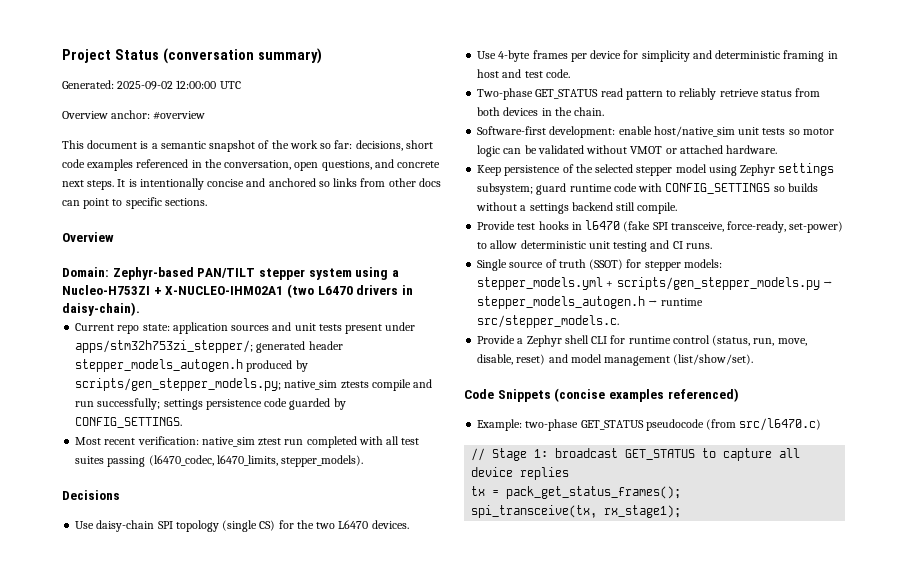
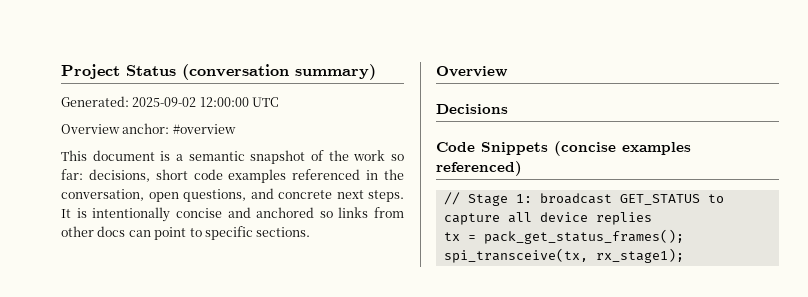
- Domain: Zephyr-based PAN/TILT stepper system using a Nucleo-H753ZI + X-NUCLEO-IHM02A1 (two L6470 drivers in daisy-chain).
- Current repo state: application sources and unit tests present under apps/stm32h753zi_stepper/; generated header stepper_models_autogen.h produced by scripts/gen_stepper_models.py; native_sim ztests compile and run successfully; settings persistence code guarded by CONFIG_SETTINGS.
- Most recent verification: native_sim ztest run completed with all test suites passing (l6470_codec, l6470_limits, stepper_models).
  Decisions
- Use daisy-chain SPI topology (single CS) for the two L6470 devices.
- Use 4-byte frames per device for simplicity and deterministic framing in host and test code.
- Two-phase GET_STATUS read pattern to reliably retrieve status from both devices in the chain.
- Software-first development: enable host/native_sim unit tests so motor logic can be validated without VMOT or attached hardware.
- Keep persistence of the selected stepper model using Zephyr settings subsystem; guard runtime code with CONFIG_SETTINGS so builds without a settings backend still compile.
- Provide test hooks in l6470 (fake SPI transceive, force-ready, set-power) to allow deterministic unit testing and CI runs.
- Single source of truth (SSOT) for stepper models: stepper_models.yml + scripts/gen_stepper_models.py → stepper_models_autogen.h → runtime src/stepper_models.c.
- Provide a Zephyr shell CLI for runtime control (status, run, move, disable, reset) and model management (list/show/set).
- Example: two-phase GET_STATUS pseudocode (from src/l6470.c)

